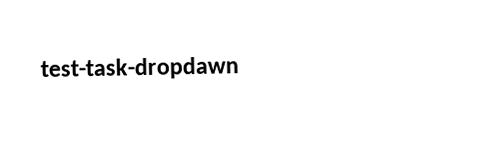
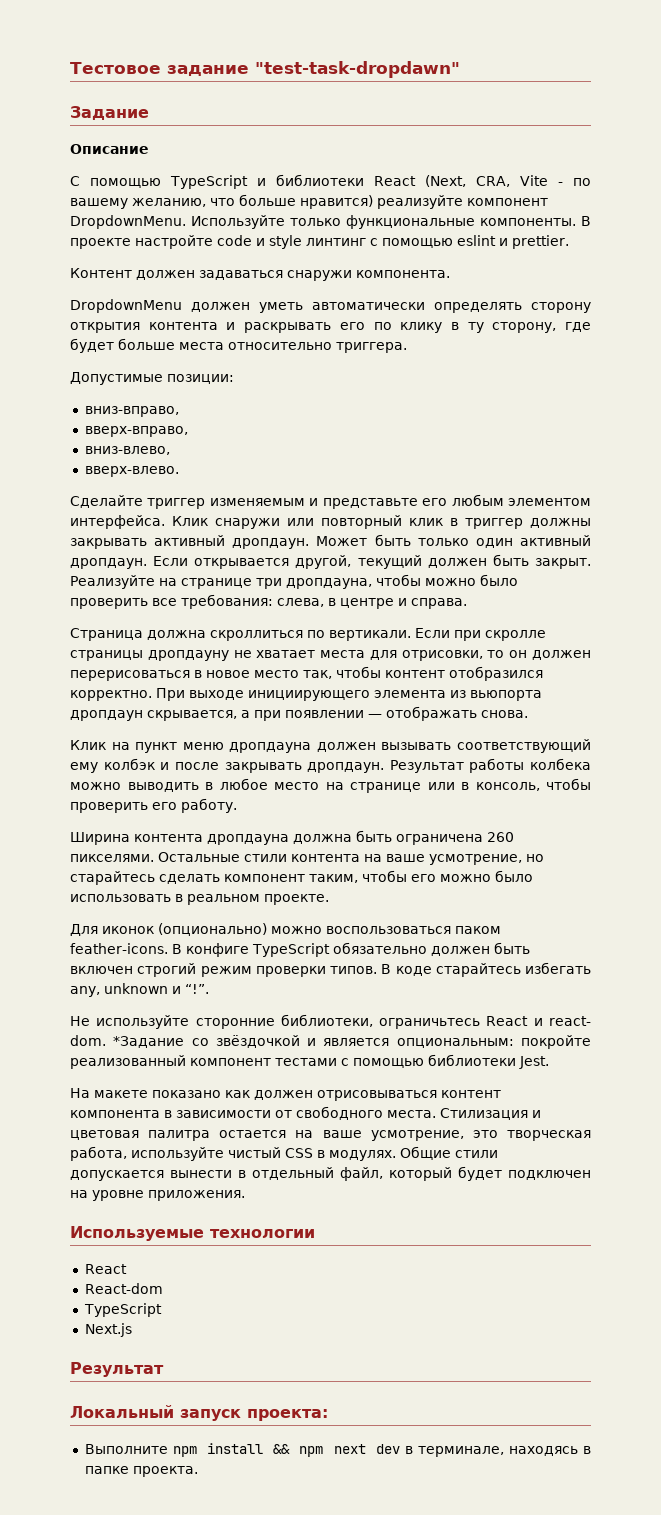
- test-task-dropdawn
+ Тестовое задание "test-task-dropdawn"
+ Задание
+ Описание
+ С помощью TypeScript и библиотеки React (Next, CRA, Vite - по вашему желанию, что больше нравится) реализуйте компонент DropdownMenu. Используйте только функциональные компоненты. В проекте настройте code и style линтинг с помощью eslint и prettier.
+ Контент должен задаваться снаружи компонента.
+ DropdownMenu должен уметь автоматически определять сторону открытия контента и раскрывать его по клику в ту сторону, где будет больше места относительно триггера.
+ Допустимые позиции:
+ вниз-вправо,
+ вверх-вправо,
+ вниз-влево,
+ вверх-влево.
+ Сделайте триггер изменяемым и представьте его любым элементом интерфейса. Клик снаружи или повторный клик в триггер должны закрывать активный дропдаун. Может быть только один активный дропдаун. Если открывается другой, текущий должен быть закрыт. Реализуйте на странице три дропдауна, чтобы можно было проверить все требования: слева, в центре и справа.
+ Страница должна скроллиться по вертикали. Если при скролле страницы дропдауну не хватает места для отрисовки, то он должен перерисоваться в новое место так, чтобы контент отобразился корректно. При выходе инициирующего элемента из вьюпорта дропдаун скрывается, а при появлении — отображать снова.
+ Клик на пункт меню дропдауна должен вызывать соответствующий ему колбэк и после закрывать дропдаун. Результат работы колбека можно выводить в любое место на странице или в консоль, чтобы проверить его работу.
+ Ширина контента дропдауна должна быть ограничена 260 пикселями. Остальные стили контента на ваше усмотрение, но старайтесь сделать компонент таким, чтобы его можно было использовать в реальном проекте.
+ Для иконок (опционально) можно воспользоваться паком feather-icons. В конфиге TypeScript обязательно должен быть включен строгий режим проверки типов. В коде старайтесь избегать any, unknown и “!”.
+ Не используйте сторонние библиотеки, ограничьтесь React и react- dom. *Задание со звёздочкой и является опциональным: покройте реализованный компонент тестами с помощью библиотеки Jest.
+ На макете показано как должен отрисовываться контент компонента в зависимости от свободного места. Стилизация и цветовая палитра остается на ваше усмотрение, это творческая работа, используйте чистый CSS в модулях. Общие стили допускается вынести в отдельный файл, который будет подключен на уровне приложения.
+ Используемые технологии
+ React
+ React-dom
+ TypeScript
+ Next.js
+ Результат
+ Локальный запуск проекта:
+ Выполните npm install && npm next dev в терминале, находясь в папке проекта.

